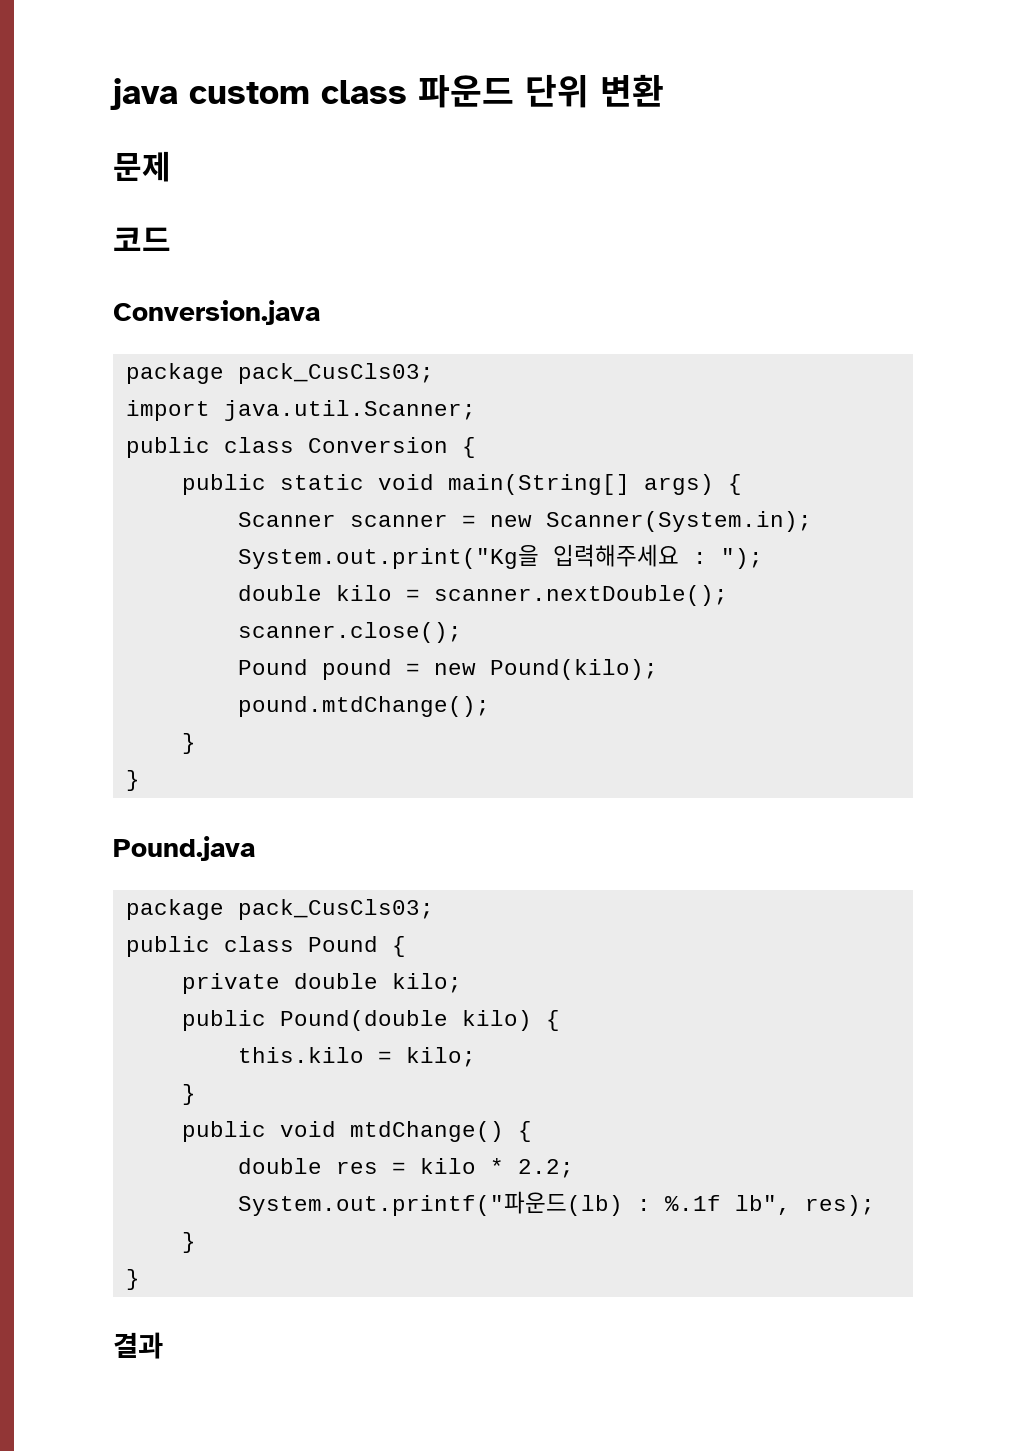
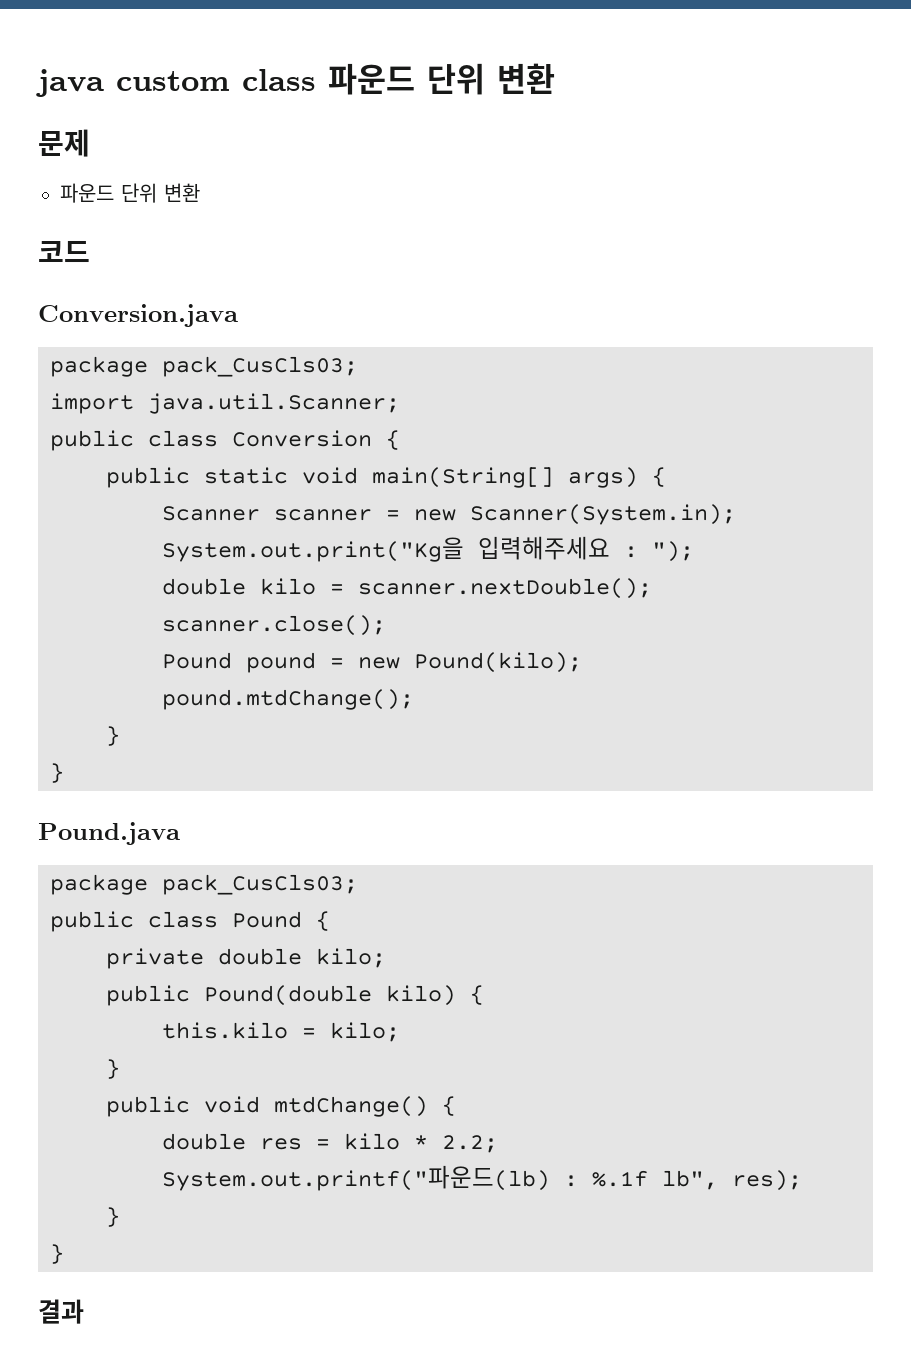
  문제
+ 파운드 단위 변환

